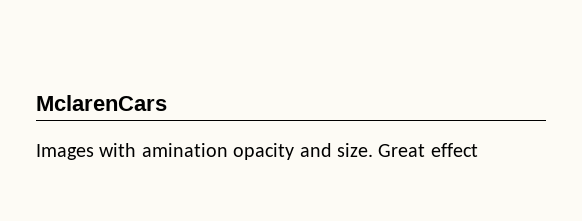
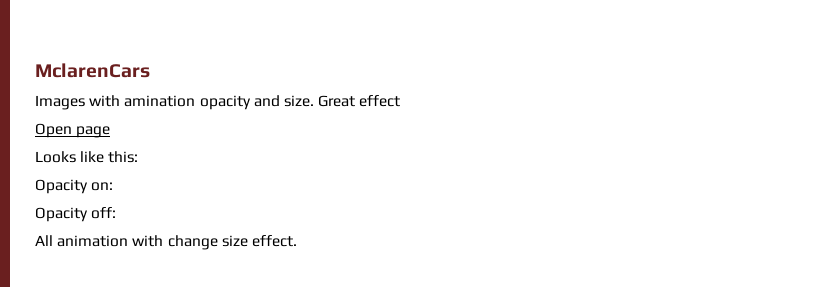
+ Open page
+ Looks like this:
+ Opacity on:
+ Opacity off:
+ All animation with change size effect.

